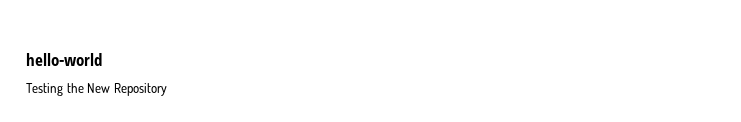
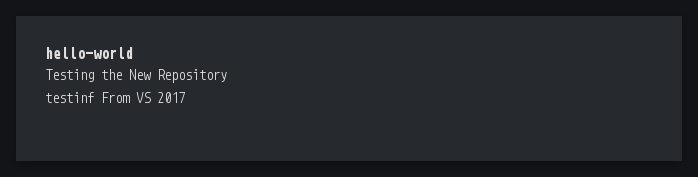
+ testinf From VS 2017

